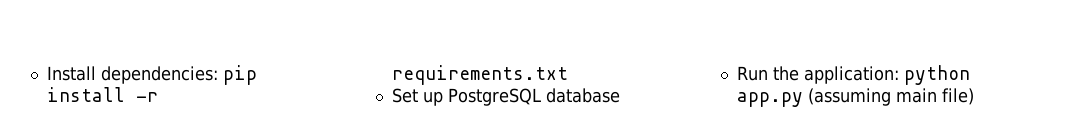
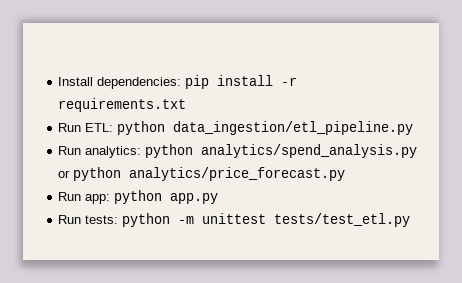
- Set up PostgreSQL database
- Run the application: python app.py (assuming main file)
+ Run ETL: python data_ingestion/etl_pipeline.py
+ Run analytics: python analytics/spend_analysis.py or python analytics/price_forecast.py
+ Run app: python app.py
+ Run tests: python -m unittest tests/test_etl.py

